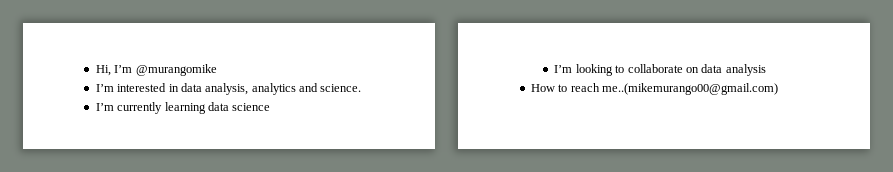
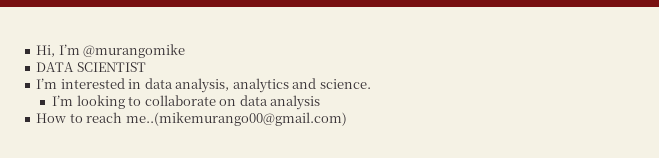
+ DATA SCIENTIST
- I’m currently learning data science

